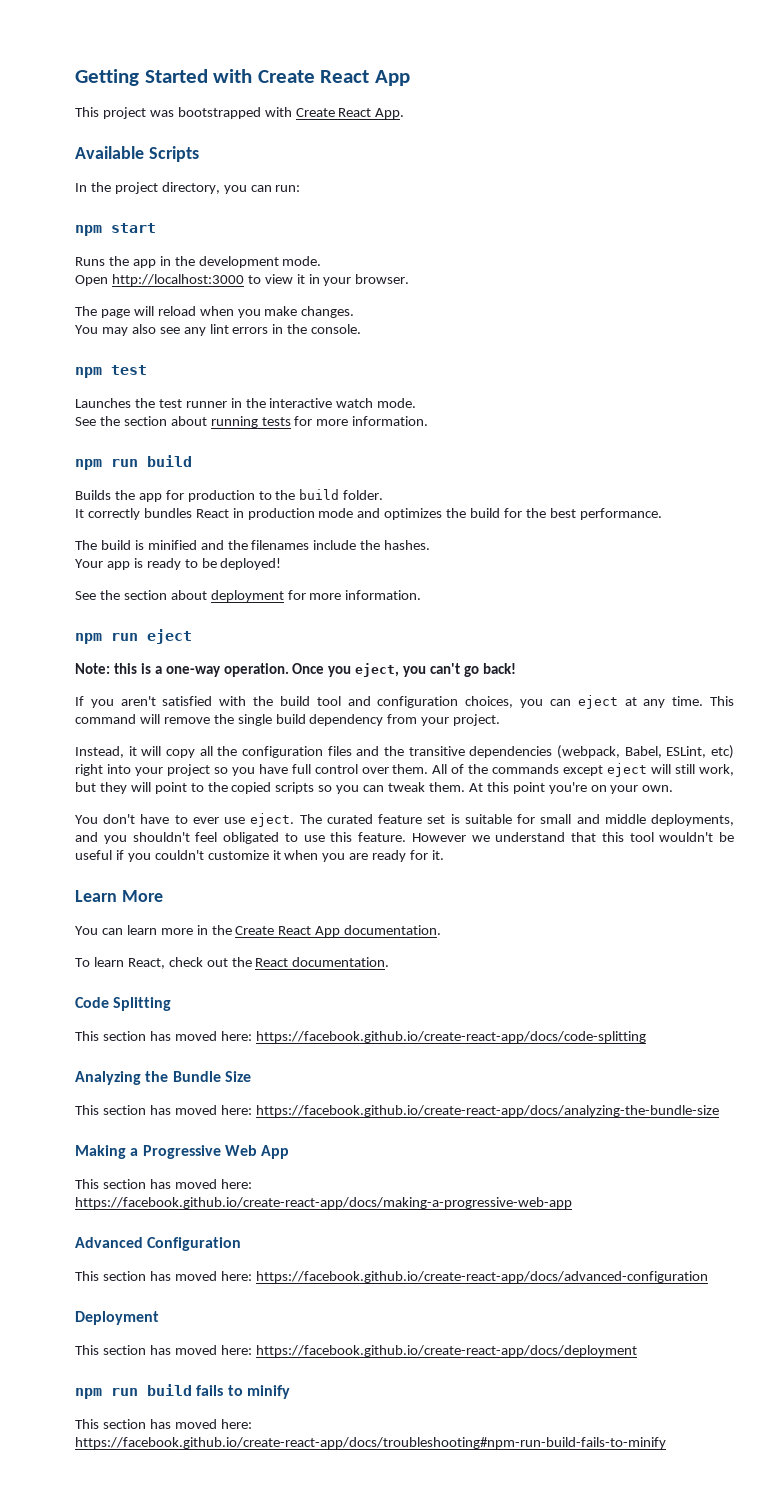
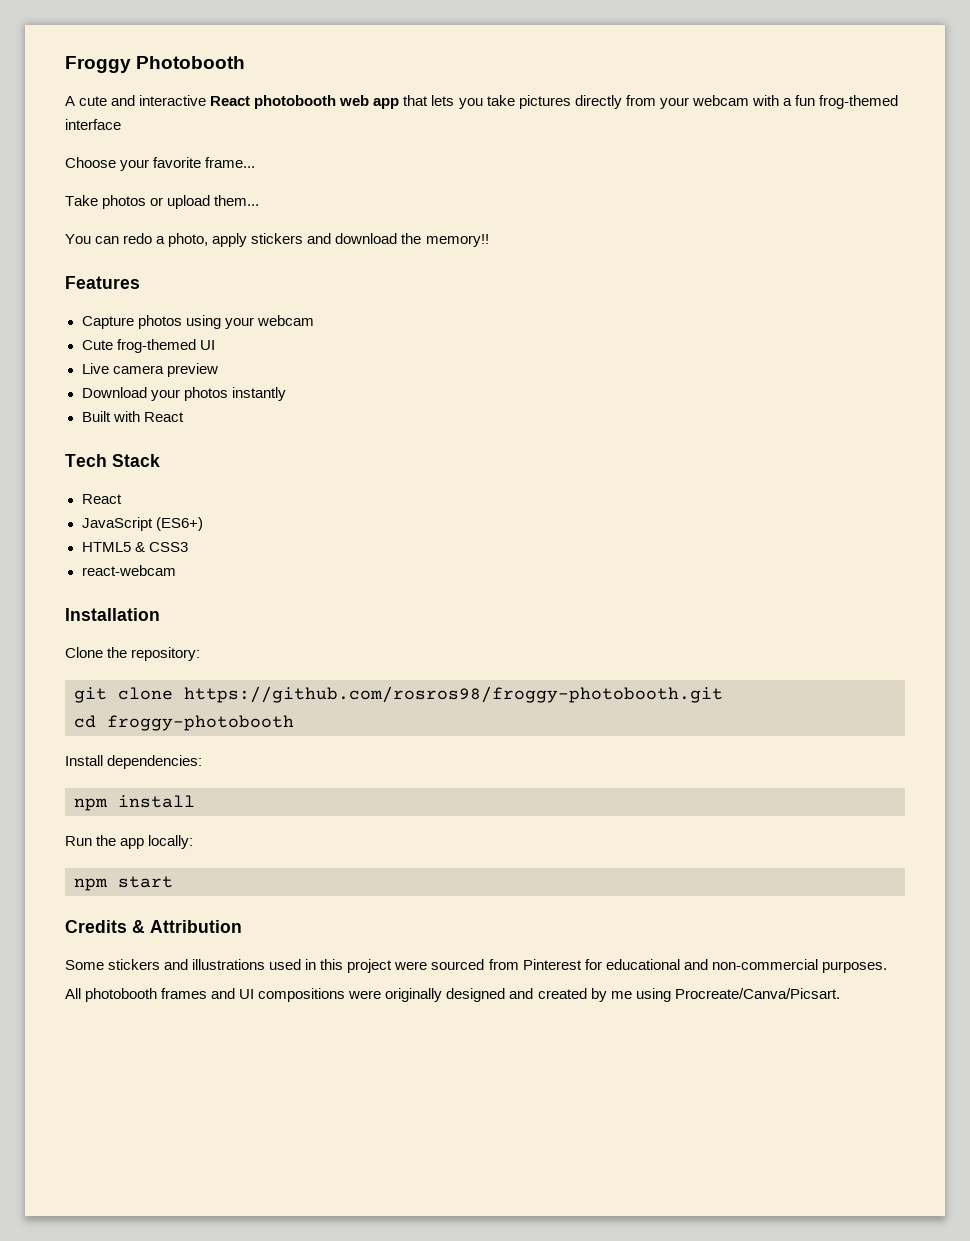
- Getting Started with Create React App
- This project was bootstrapped with Create React App.
- Available Scripts
- In the project directory, you can run:
+ Froggy Photobooth
+ A cute and interactive React photobooth web app that lets you take pictures directly from your webcam with a fun frog-themed interface
+ Choose your favorite frame...
+ Take photos or upload them...
+ You can redo a photo, apply stickers and download the memory!!
+ Features
+ Capture photos using your webcam
+ Cute frog-themed UI
+ Live camera preview
+ Download your photos instantly
+ Built with React
+ Tech Stack
+ React
+ JavaScript (ES6+)
+ HTML5 & CSS3
+ react-webcam
+ Installation
+ Clone the repository:
+ git clone https://github.com/rosros98/froggy-photobooth.git
+ cd froggy-photobooth
+ Install dependencies:
+ npm install
+ Run the app locally:
  npm start
- Runs the app in the development mode.
- Open http://localhost:3000 to view it in your browser.
- The page will reload when you make changes.
- You may also see any lint errors in the console.
- npm test
- Launches the test runner in the interactive watch mode.
- See the section about running tests for more information.
- npm run build
- Builds the app for production to the build folder.
- It correctly bundles React in production mode and optimizes the build for the best performance.
- The build is minified and the filenames include the hashes.
- Your app is ready to be deployed!
- See the section about deployment for more information.
- npm run eject
- Note: this is a one-way operation. Once you eject, you can't go back!
- If you aren't satisfied with the build tool and configuration choices, you can eject at any time. This command will remove the single build dependency from your project.
- Instead, it will copy all the configuration files and the transitive dependencies (webpack, Babel, ESLint, etc) right into your project so you have full control over them. All of the commands except eject will still work, but they will point to the copied scripts so you can tweak them. At this point you're on your own.
- You don't have to ever use eject. The curated feature set is suitable for small and middle deployments, and you shouldn't feel obligated to use this feature. However we understand that this tool wouldn't be useful if you couldn't customize it when you are ready for it.
- Learn More
- You can learn more in the Create React App documentation.
- To learn React, check out the React documentation.
- Code Splitting
- This section has moved here: https://facebook.github.io/create-react-app/docs/code-splitting
- Analyzing the Bundle Size
- This section has moved here: https://facebook.github.io/create-react-app/docs/analyzing-the-bundle-size
- Making a Progressive Web App
- This section has moved here: https://facebook.github.io/create-react-app/docs/making-a-progressive-web-app
- Advanced Configuration
- This section has moved here: https://facebook.github.io/create-react-app/docs/advanced-configuration
- Deployment
- This section has moved here: https://facebook.github.io/create-react-app/docs/deployment
- npm run build fails to minify
- This section has moved here: https://facebook.github.io/create-react-app/docs/troubleshooting#npm-run-build-fails-to-minify
+ Credits & Attribution
+ Some stickers and illustrations used in this project were sourced from Pinterest for educational and non-commercial purposes.
+ All photobooth frames and UI compositions were originally designed and created by me using Procreate/Canva/Picsart.

